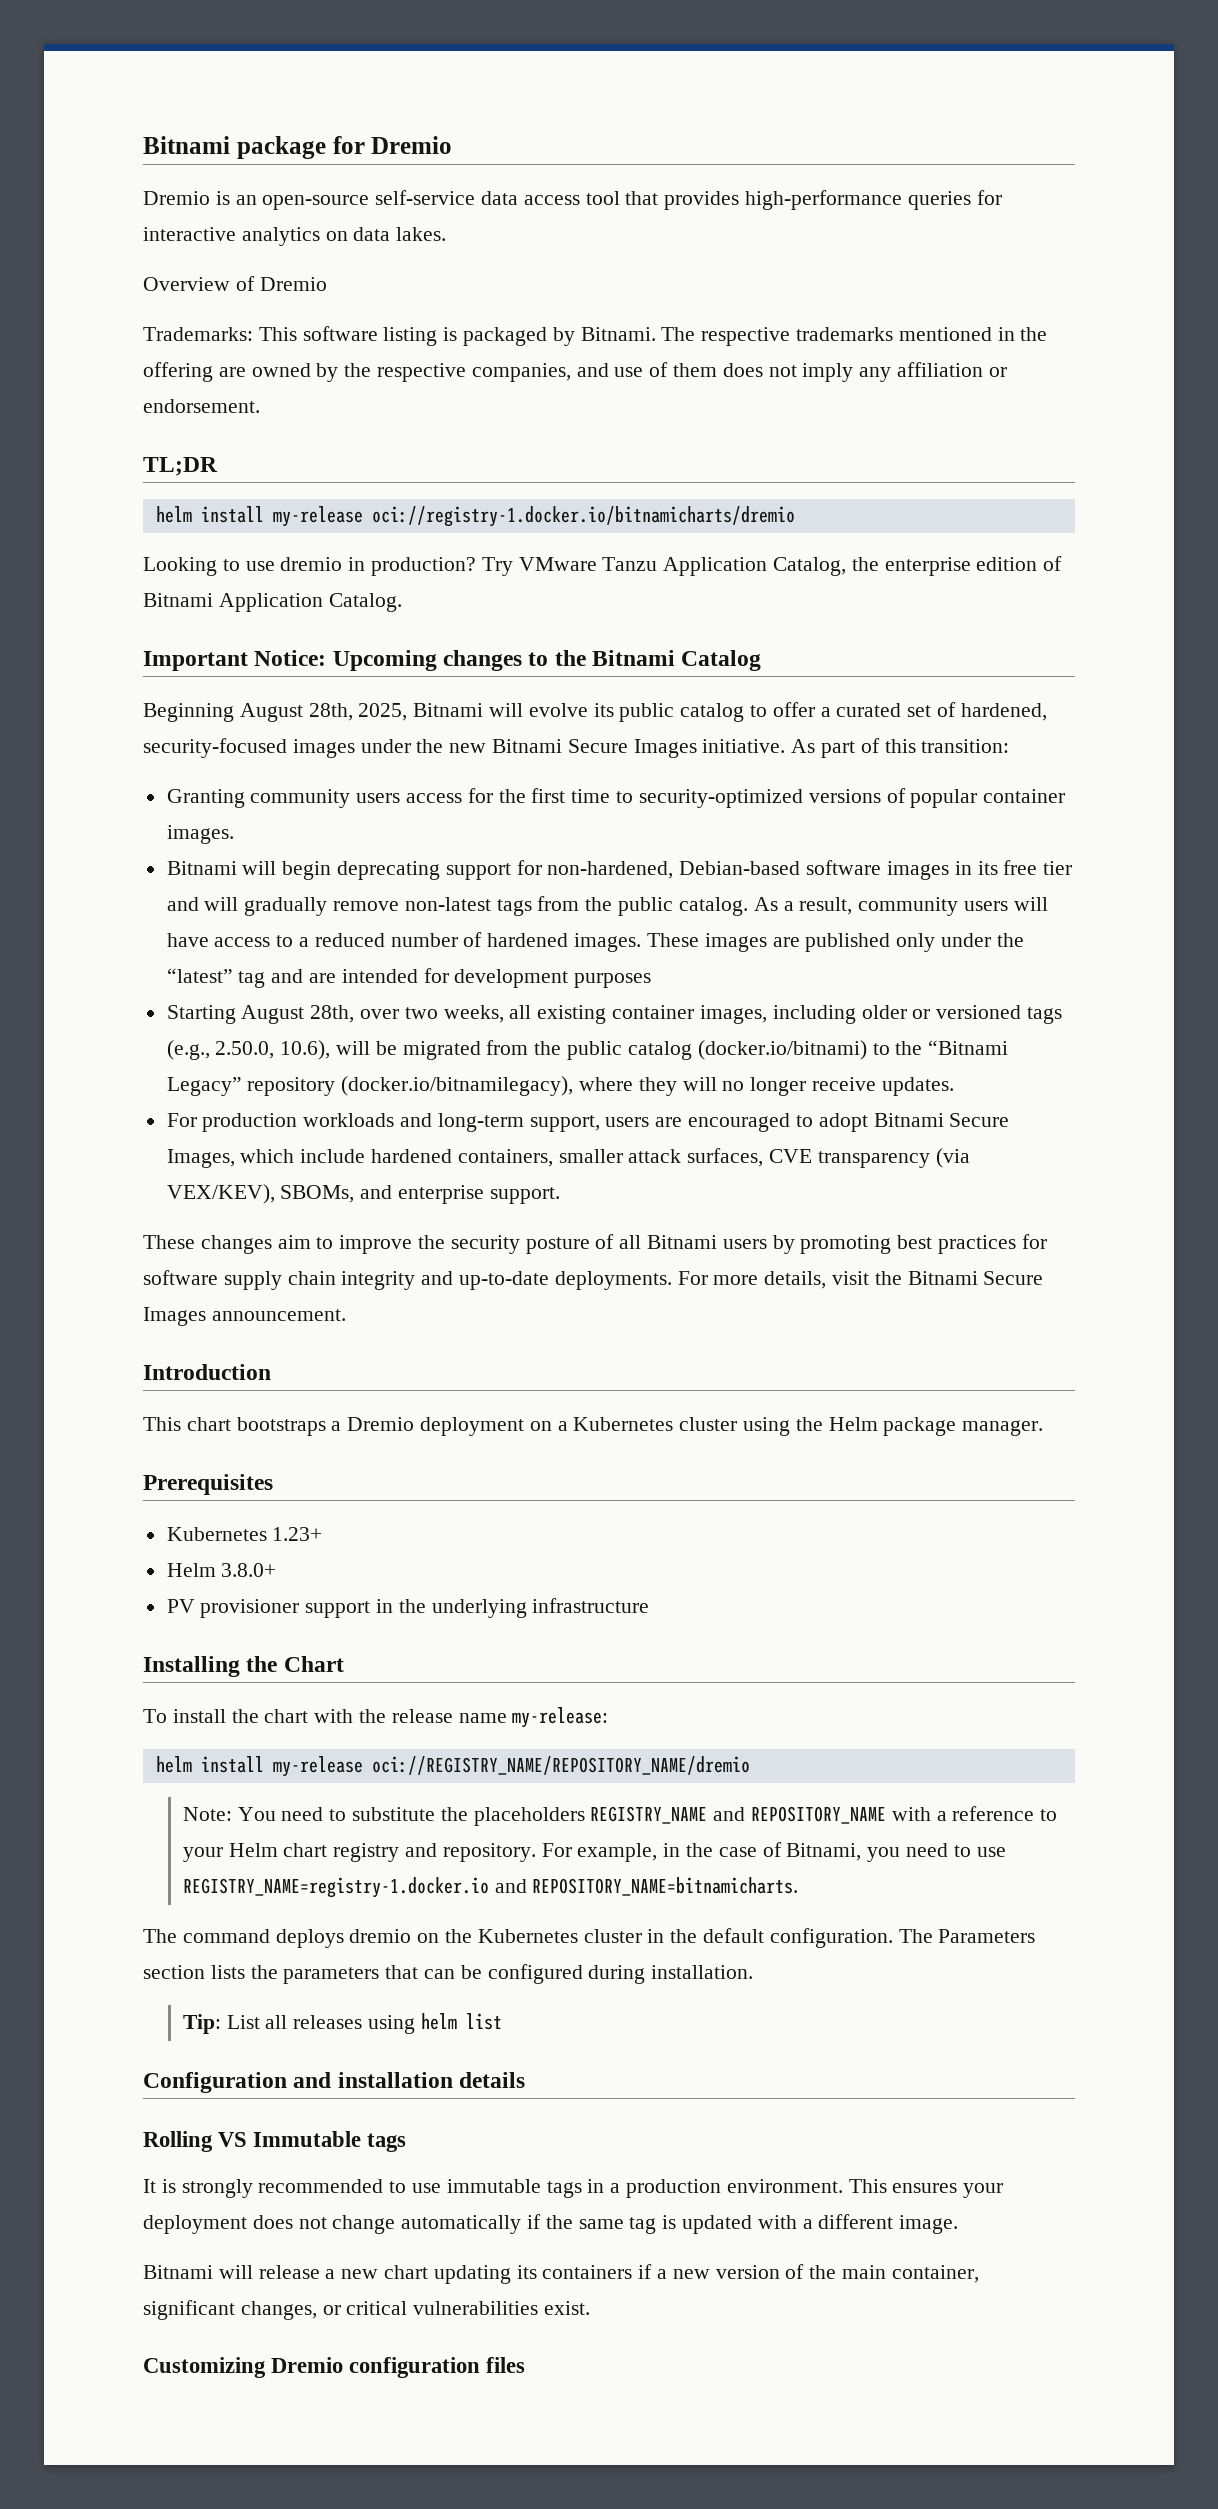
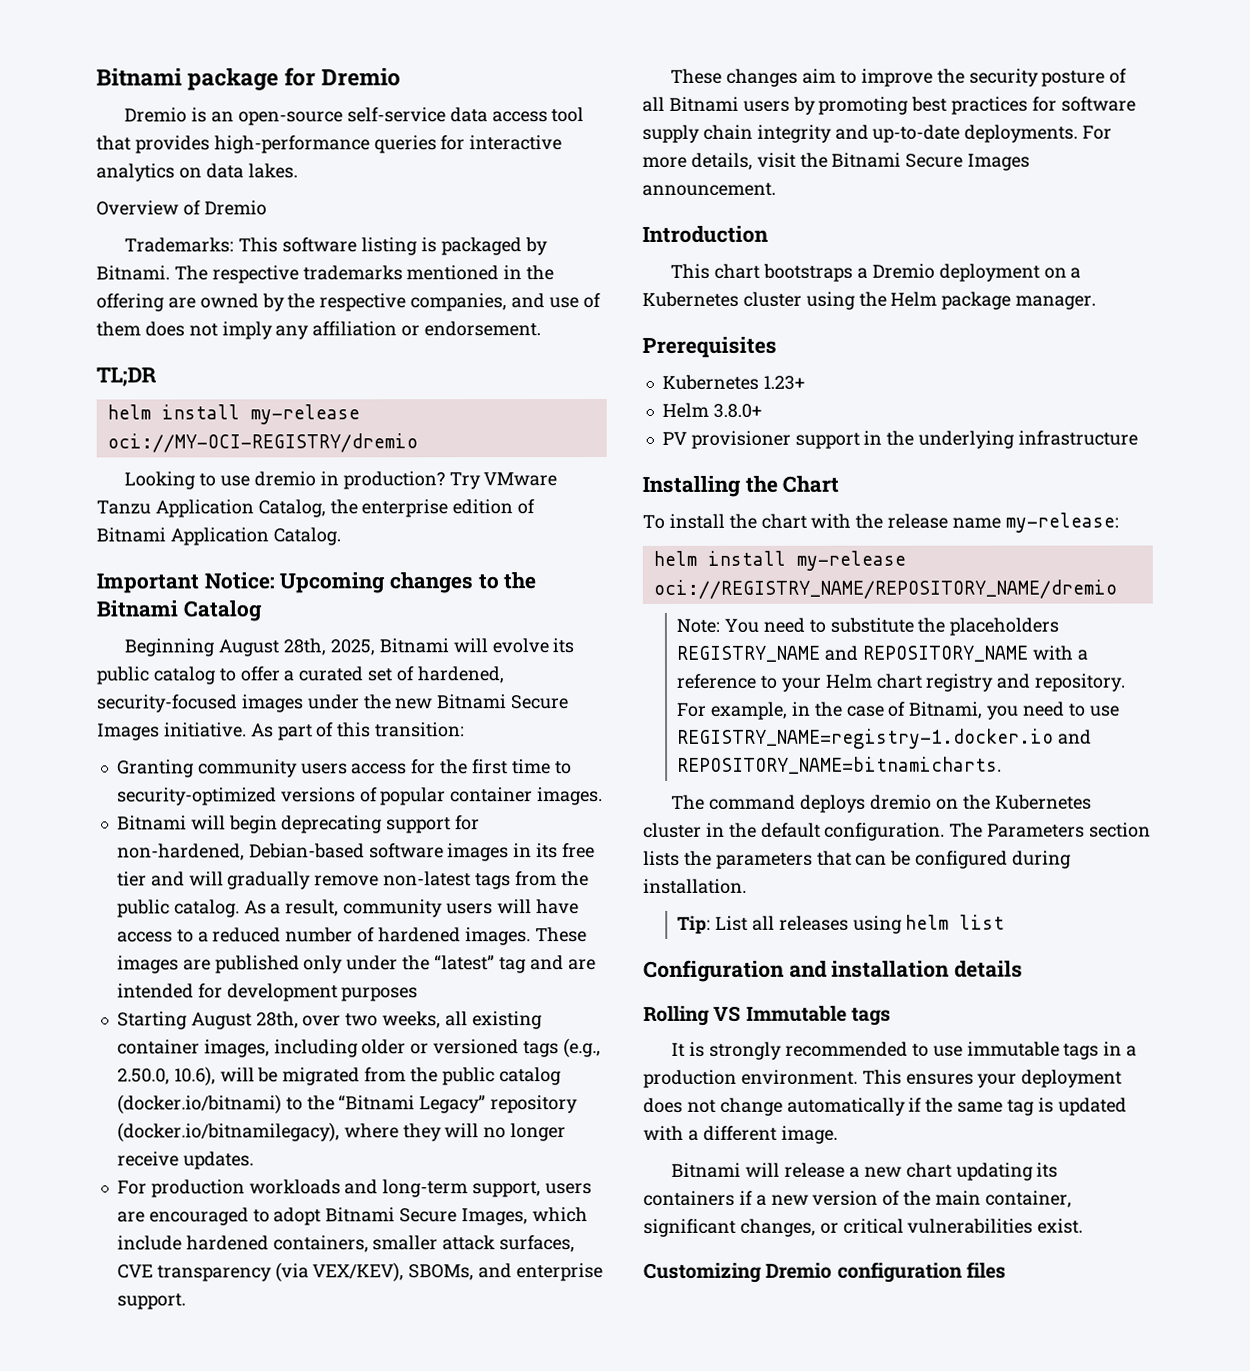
- helm install my-release oci://registry-1.docker.io/bitnamicharts/dremio
+ helm install my-release oci://MY-OCI-REGISTRY/dremio

